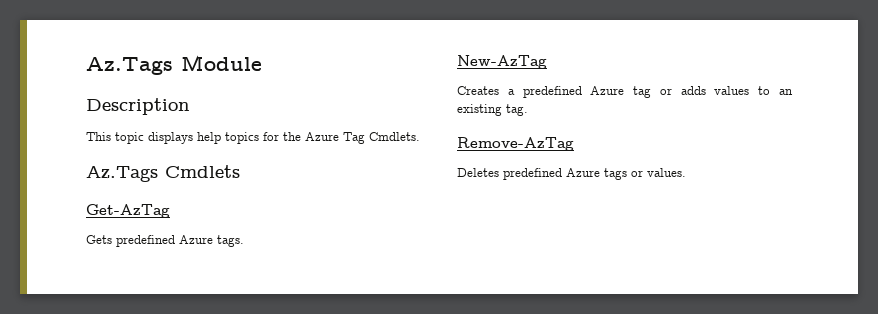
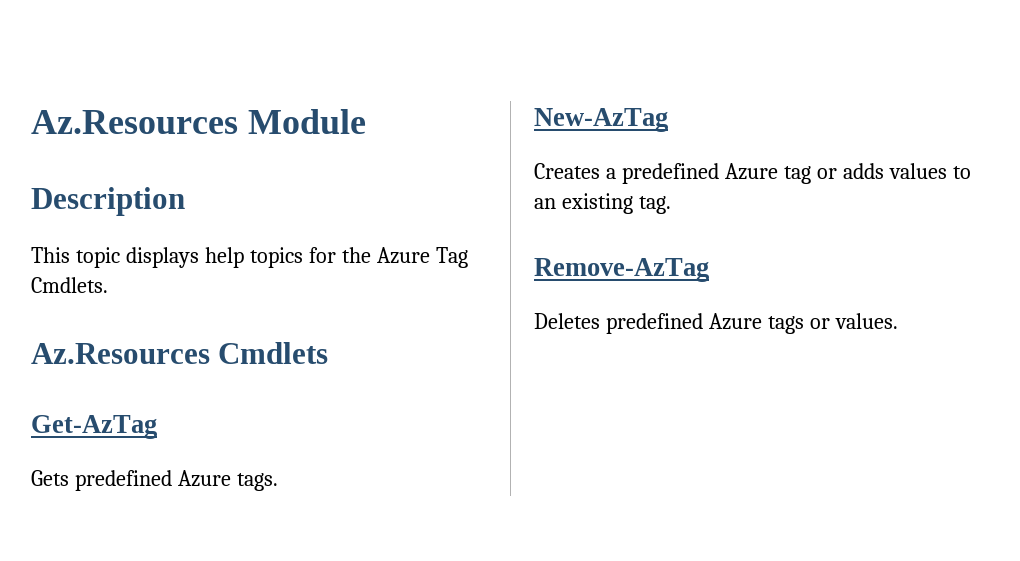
- Az.Tags Module
+ Az.Resources Module
- Az.Tags Cmdlets
+ Az.Resources Cmdlets

